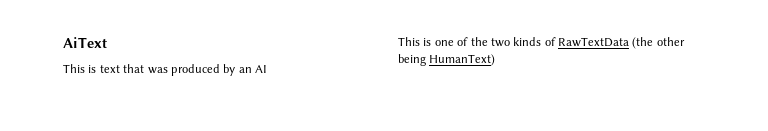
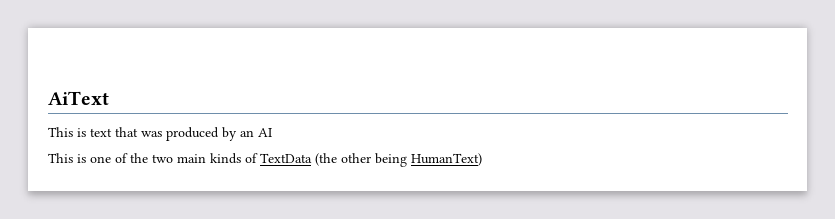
- This is one of the two kinds of RawTextData (the other being HumanText)
+ This is one of the two main kinds of TextData (the other being HumanText)

